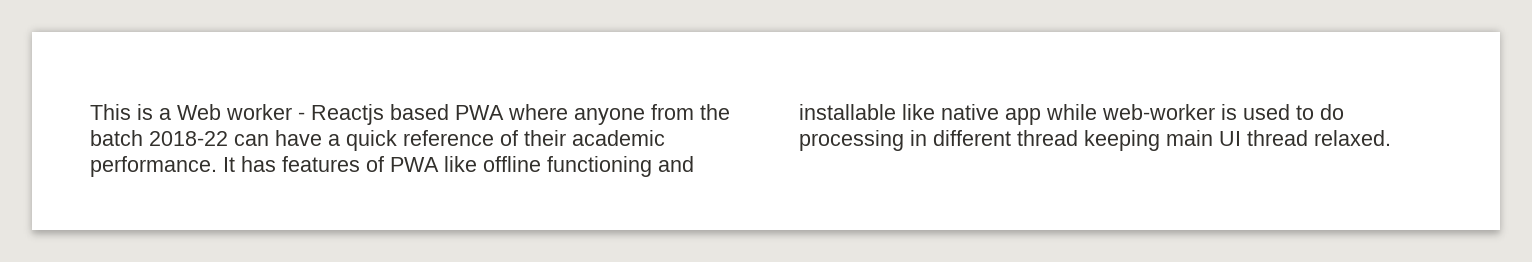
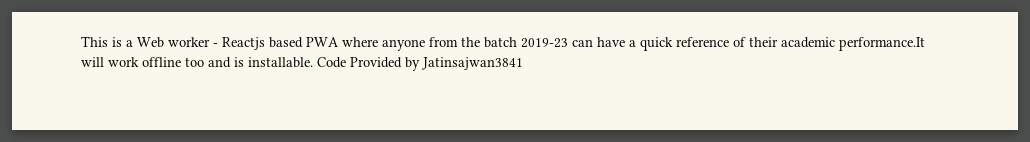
- This is a Web worker - Reactjs based PWA where anyone from the batch 2018-22 can have a quick reference of their academic performance. It has features of PWA like offline functioning and installable like native app while web-worker is used to do processing in different thread keeping main UI thread relaxed.
+ This is a Web worker - Reactjs based PWA where anyone from the batch 2019-23 can have a quick reference of their academic performance.It will work offline too and is installable. Code Provided by Jatinsajwan3841

